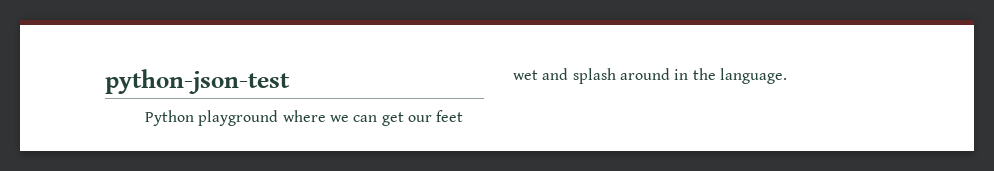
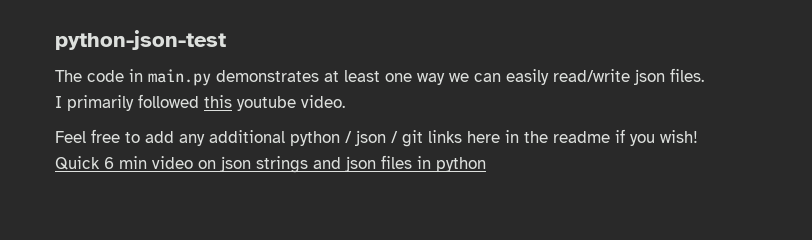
- Python playground where we can get our feet wet and splash around in the language.
+ The code in main.py demonstrates at least one way we can easily read/write json files.
+ I primarily followed this youtube video.
+ Feel free to add any additional python / json / git links here in the readme if you wish!
+ Quick 6 min video on json strings and json files in python

